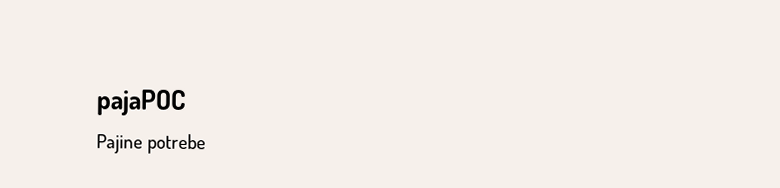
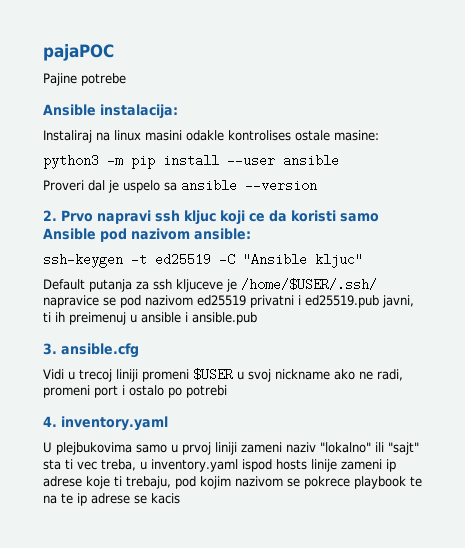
+ Ansible instalacija:
+ Instaliraj na linux masini odakle kontrolises ostale masine:
+ python3 -m pip install --user ansible
+ Proveri dal je uspelo sa ansible --version
+ 2. Prvo napravi ssh kljuc koji ce da koristi samo Ansible pod nazivom ansible:
+ ssh-keygen -t ed25519 -C "Ansible kljuc"
+ Default putanja za ssh kljuceve je /home/$USER/.ssh/ napravice se pod nazivom ed25519 privatni i ed25519.pub javni, ti ih preimenuj u ansible i ansible.pub
+ 3. ansible.cfg
+ Vidi u trecoj liniji promeni $USER u svoj nickname ako ne radi, promeni port i ostalo po potrebi
+ 4. inventory.yaml
+ U plejbukovima samo u prvoj liniji zameni naziv "lokalno" ili "sajt" sta ti vec treba, u inventory.yaml ispod hosts linije zameni ip adrese koje ti trebaju, pod kojim nazivom se pokrece playbook te na te ip adrese se kacis

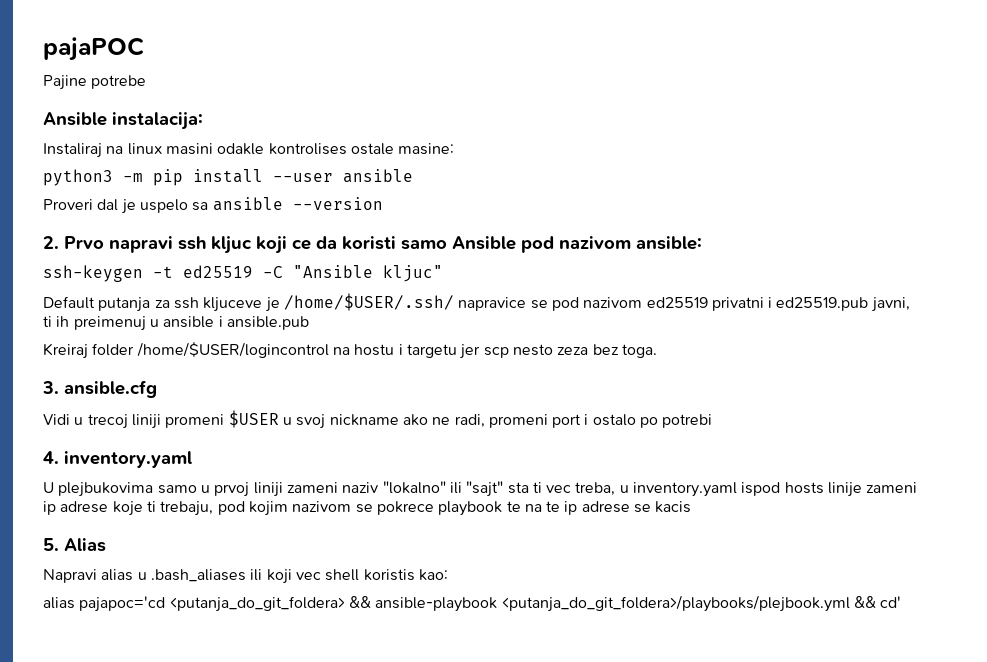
+ Kreiraj folder /home/$USER/logincontrol na hostu i targetu jer scp nesto zeza bez toga.
+ 5. Alias
+ Napravi alias u .bash_aliases ili koji vec shell koristis kao:
+ alias pajapoc='cd <putanja_do_git_foldera> && ansible-playbook <putanja_do_git_foldera>/playbooks/plejbook.yml && cd'

